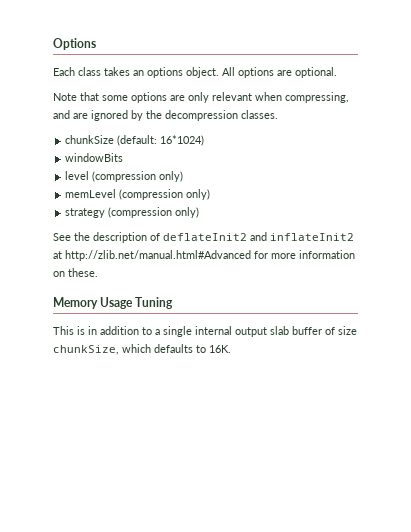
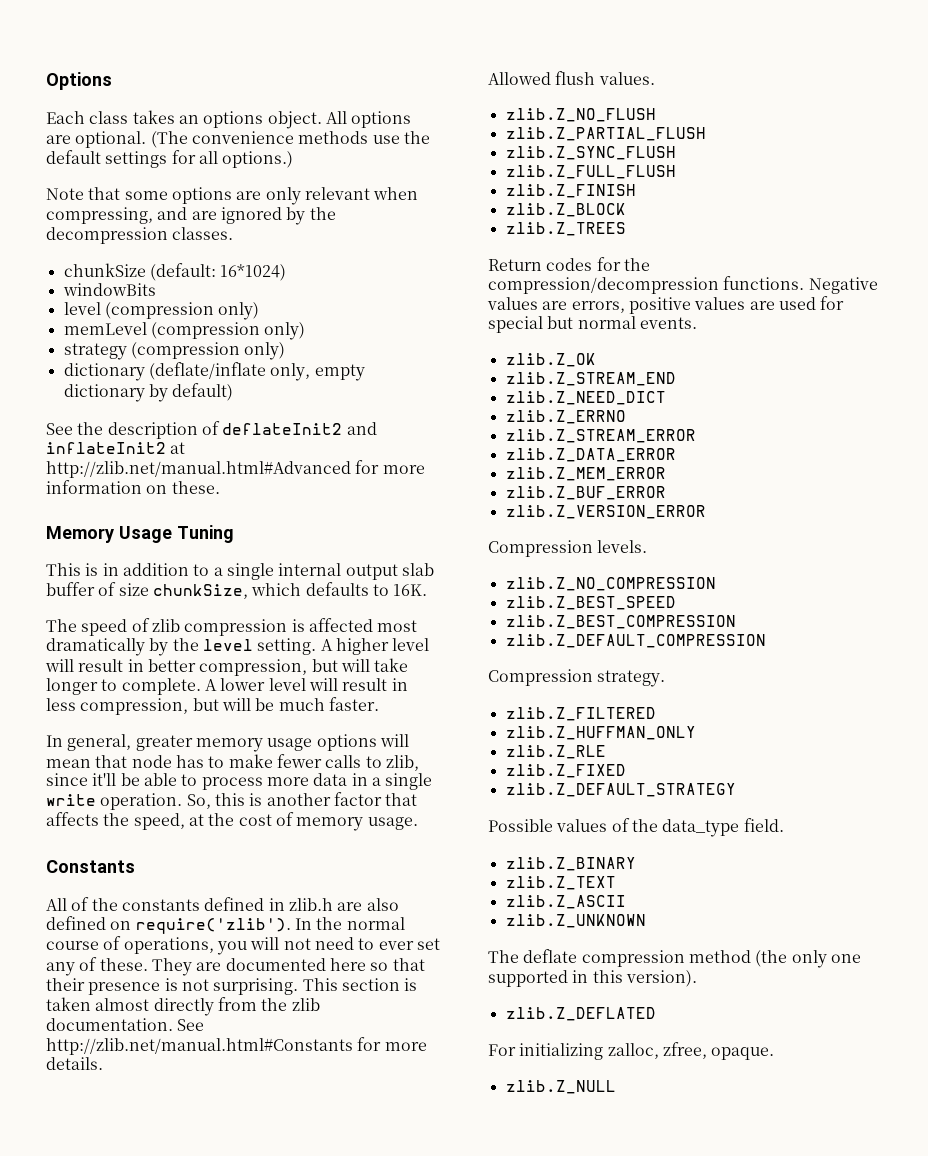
+ (The convenience methods use the default settings for all options.)
+ dictionary (deflate/inflate only, empty dictionary by default)
+ The speed of zlib compression is affected most dramatically by the level setting. A higher level will result in better compression, but will take longer to complete. A lower level will result in less compression, but will be much faster.
+ In general, greater memory usage options will mean that node has to make fewer calls to zlib, since it'll be able to process more data in a single write operation. So, this is another factor that affects the speed, at the cost of memory usage.
+ Constants
+ All of the constants defined in zlib.h are also defined on require('zlib'). In the normal course of operations, you will not need to ever set any of these. They are documented here so that their presence is not surprising. This section is taken almost directly from the zlib documentation. See http://zlib.net/manual.html#Constants for more details.
+ Allowed flush values.
+ zlib.Z_NO_FLUSH
+ zlib.Z_PARTIAL_FLUSH
+ zlib.Z_SYNC_FLUSH
+ zlib.Z_FULL_FLUSH
+ zlib.Z_FINISH
+ zlib.Z_BLOCK
+ zlib.Z_TREES
+ Return codes for the compression/decompression functions. Negative values are errors, positive values are used for special but normal events.
+ zlib.Z_OK
+ zlib.Z_STREAM_END
+ zlib.Z_NEED_DICT
+ zlib.Z_ERRNO
+ zlib.Z_STREAM_ERROR
+ zlib.Z_DATA_ERROR
+ zlib.Z_MEM_ERROR
+ zlib.Z_BUF_ERROR
+ zlib.Z_VERSION_ERROR
+ Compression levels.
+ zlib.Z_NO_COMPRESSION
+ zlib.Z_BEST_SPEED
+ zlib.Z_BEST_COMPRESSION
+ zlib.Z_DEFAULT_COMPRESSION
+ Compression strategy.
+ zlib.Z_FILTERED
+ zlib.Z_HUFFMAN_ONLY
+ zlib.Z_RLE
+ zlib.Z_FIXED
+ zlib.Z_DEFAULT_STRATEGY
+ Possible values of the data_type field.
+ zlib.Z_BINARY
+ zlib.Z_TEXT
+ zlib.Z_ASCII
+ zlib.Z_UNKNOWN
+ The deflate compression method (the only one supported in this version).
+ zlib.Z_DEFLATED
+ For initializing zalloc, zfree, opaque.
+ zlib.Z_NULL

